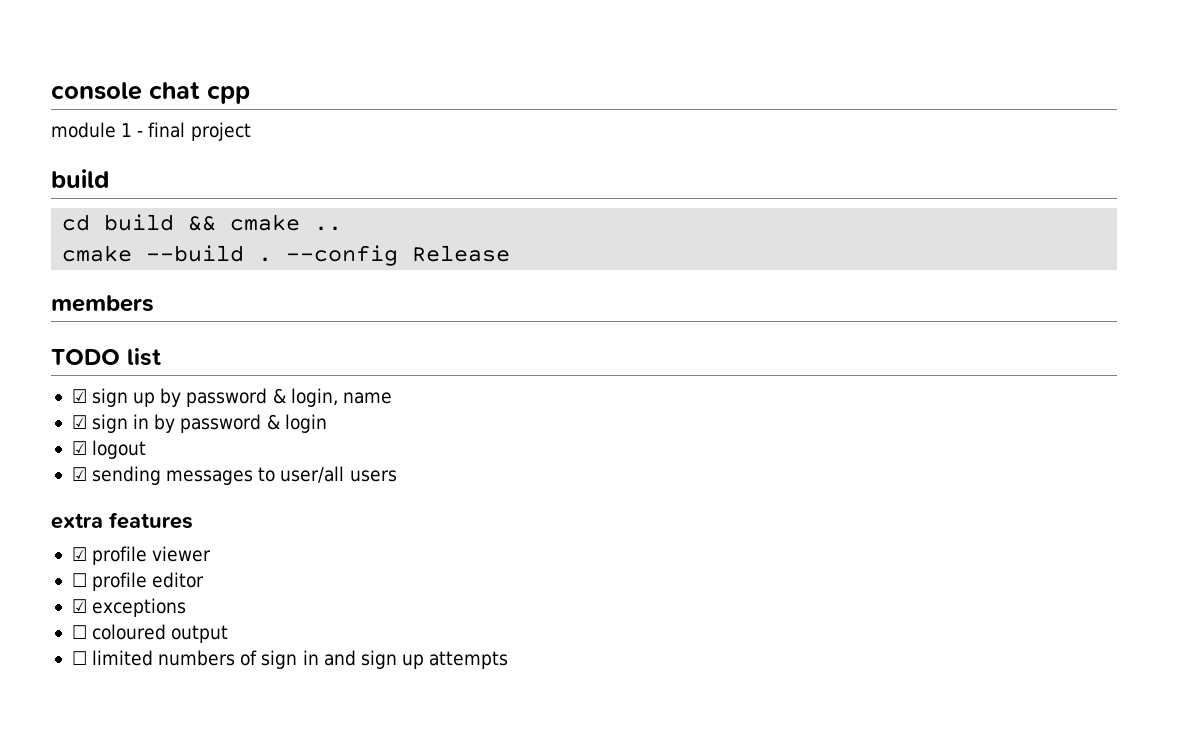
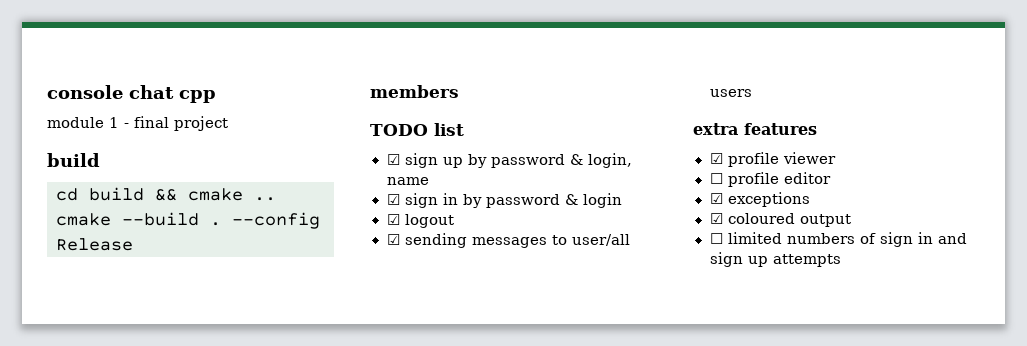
- ☐ coloured output
+ ☑ coloured output

